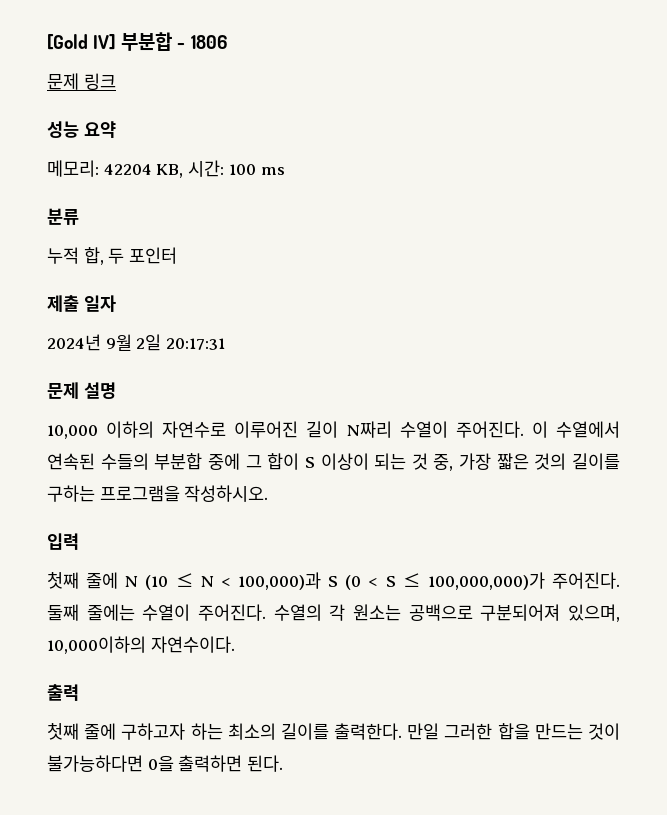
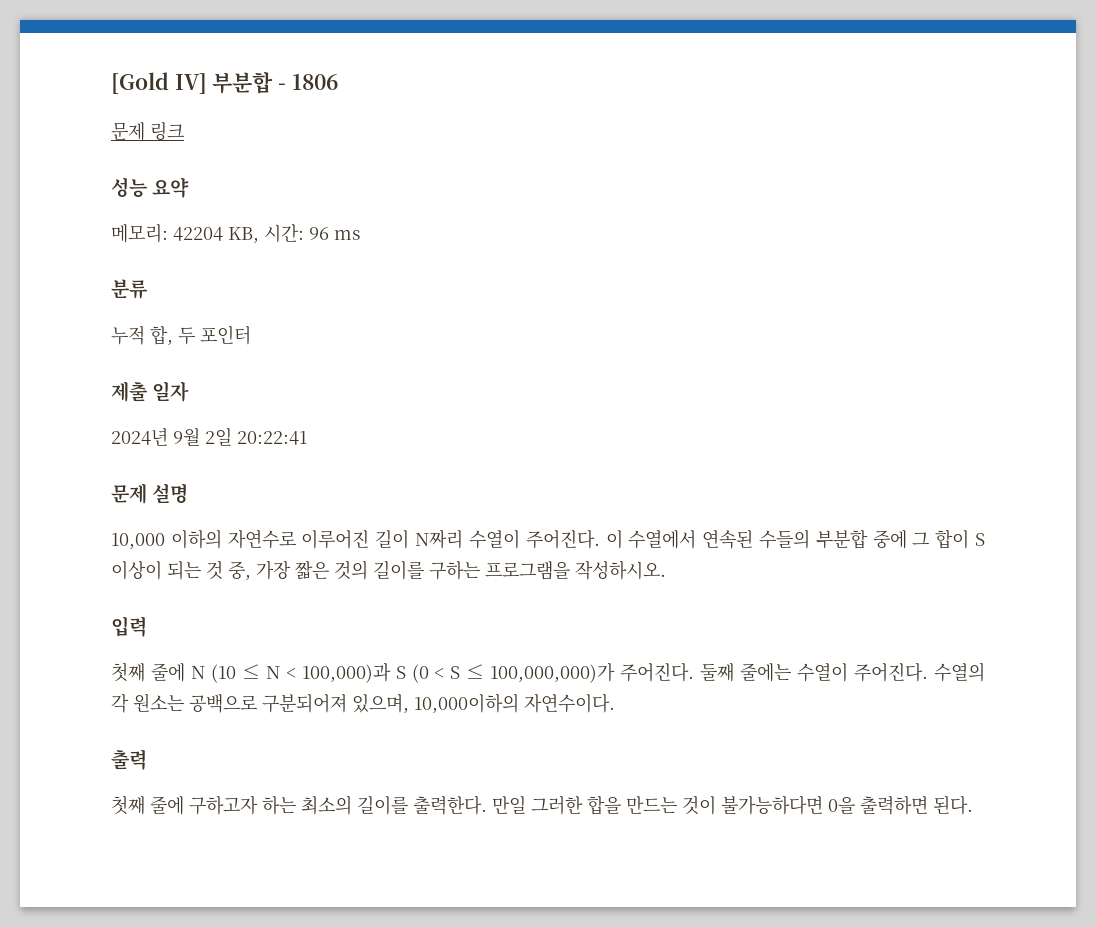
- 메모리: 42204 KB, 시간: 100 ms
+ 메모리: 42204 KB, 시간: 96 ms
- 2024년 9월 2일 20:17:31
+ 2024년 9월 2일 20:22:41

